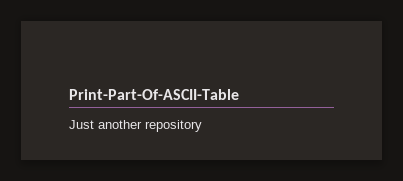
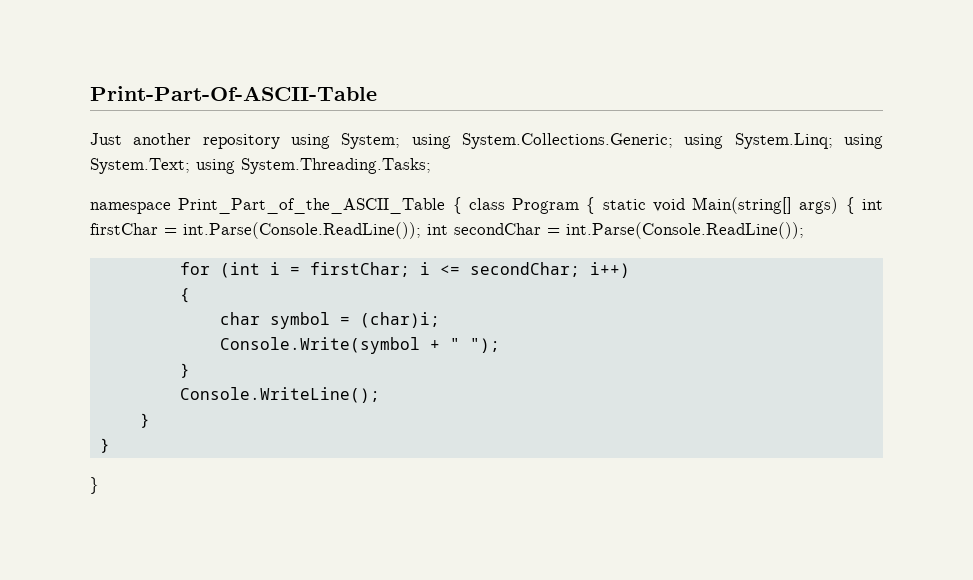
- Just another repository
+ Just another repository using System; using System.Collections.Generic; using System.Linq; using System.Text; using System.Threading.Tasks;
+ namespace Print_Part_of_the_ASCII_Table { class Program { static void Main(string[] args) { int firstChar = int.Parse(Console.ReadLine()); int secondChar = int.Parse(Console.ReadLine());
+ for (int i = firstChar; i <= secondChar; i++)
+ {
+ char symbol = (char)i;
+ Console.Write(symbol + " ");
+ }
+ Console.WriteLine();
+ }
+ }
+ }

